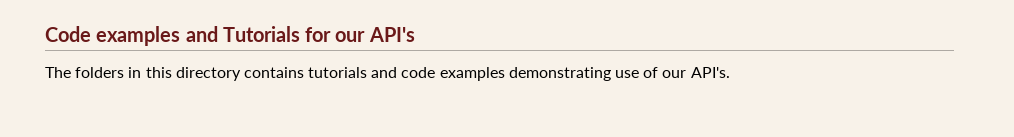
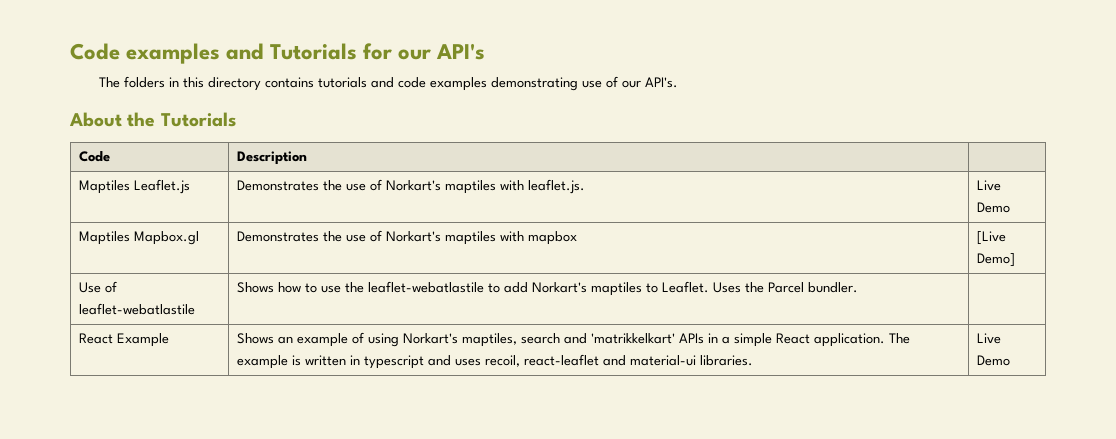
+ About the Tutorials
+ Code | Description |
+ Maptiles Leaflet.js | Demonstrates the use of Norkart's maptiles with leaflet.js. | Live Demo
+ Maptiles Mapbox.gl | Demonstrates the use of Norkart's maptiles with mapbox | [Live Demo]
+ Use of leaflet-webatlastile | Shows how to use the leaflet-webatlastile to add Norkart's maptiles to Leaflet. Uses the Parcel bundler. |
+ React Example | Shows an example of using Norkart's maptiles, search and 'matrikkelkart' APIs in a simple React application. The example is written in typescript and uses recoil, react-leaflet and material-ui libraries. | Live Demo

